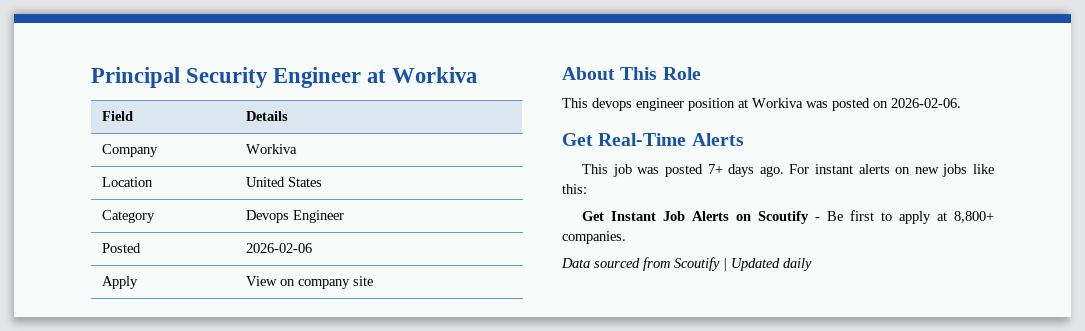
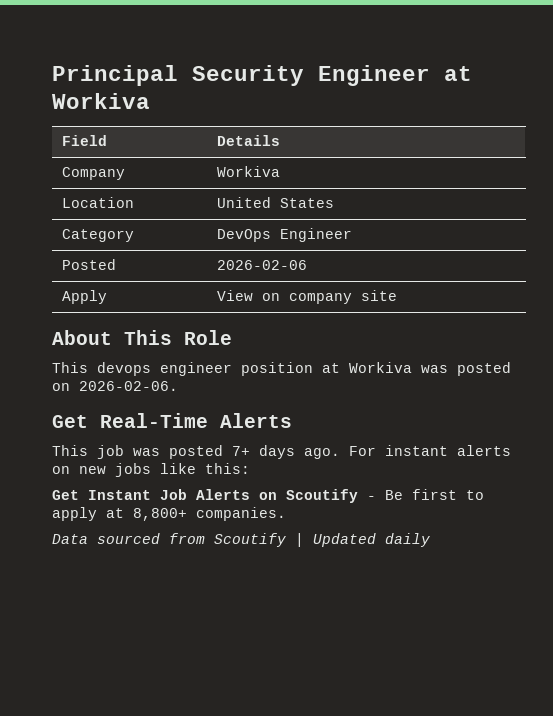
- Category | Devops Engineer
+ Category | DevOps Engineer

